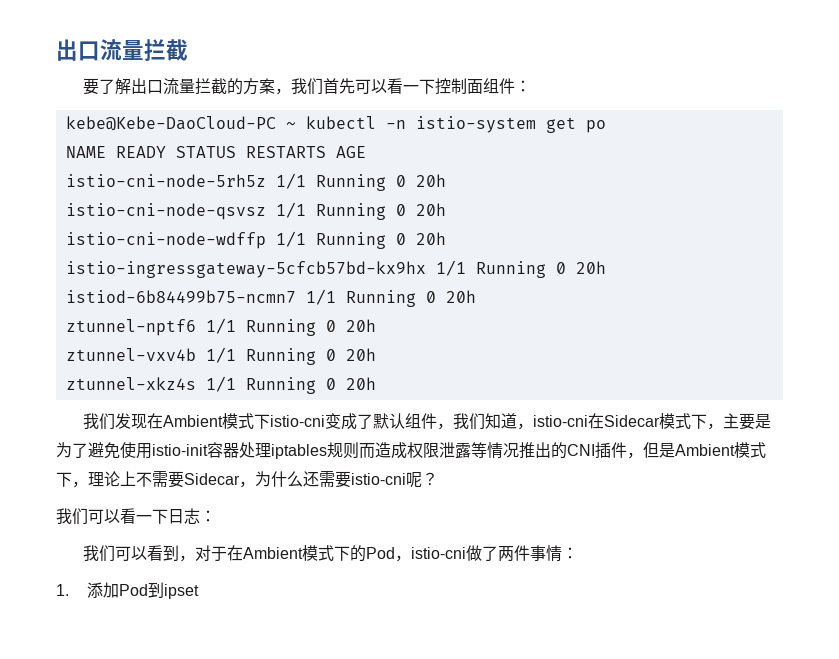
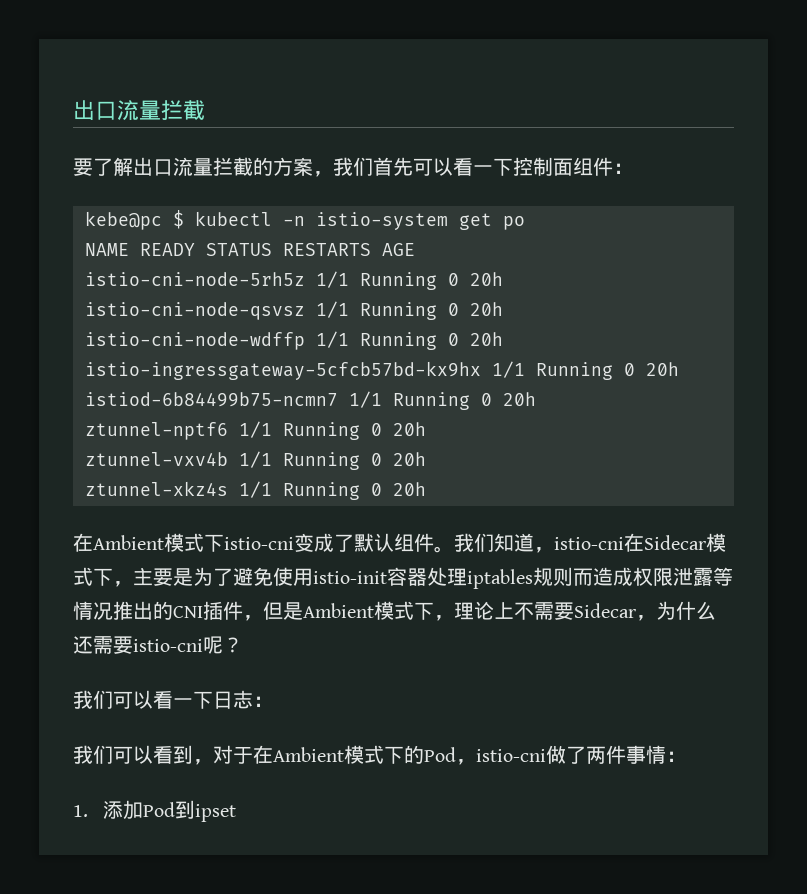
- kebe@Kebe-DaoCloud-PC ~ kubectl -n istio-system get po
+ kebe@pc $ kubectl -n istio-system get po
- 我们发现在Ambient模式下istio-cni变成了默认组件，我们知道，istio-cni在Sidecar模式下，主要是为了避免使用istio-init容器处理iptables规则而造成权限泄露等情况推出的CNI插件，但是Ambient模式下，理论上不需要Sidecar，为什么还需要istio-cni呢？
+ 在Ambient模式下istio-cni变成了默认组件。我们知道，istio-cni在Sidecar模式下，主要是为了避免使用istio-init容器处理iptables规则而造成权限泄露等情况推出的CNI插件，但是Ambient模式下，理论上不需要Sidecar，为什么还需要istio-cni呢？

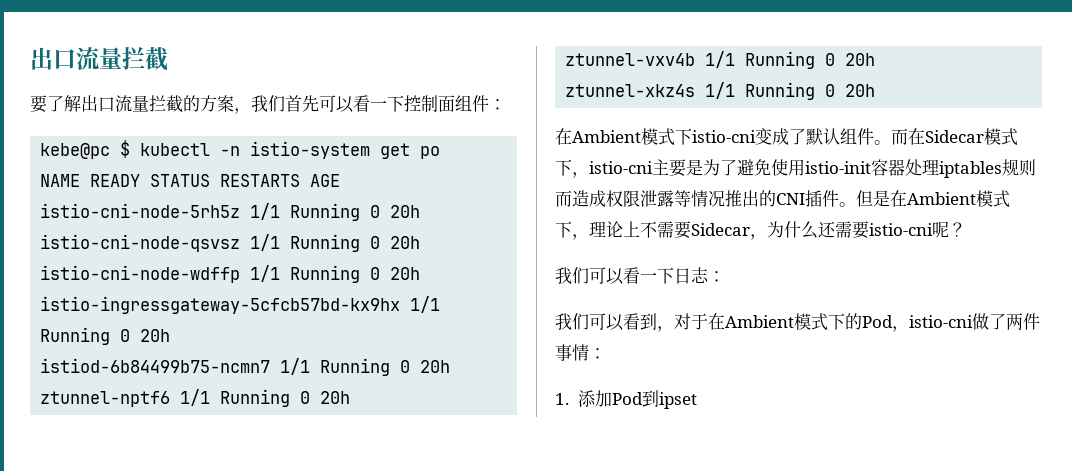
- 我们知道，istio-cni在Sidecar模式下，主要是为了避免使用istio-init容器处理iptables规则而造成权限泄露等情况推出的CNI插件，但是Ambient模式下，理论上不需要Sidecar，为什么还需要istio-cni呢？
+ 而在Sidecar模式下，istio-cni主要是为了避免使用istio-init容器处理iptables规则而造成权限泄露等情况推出的CNI插件。但是在Ambient模式下，理论上不需要Sidecar，为什么还需要istio-cni呢？

